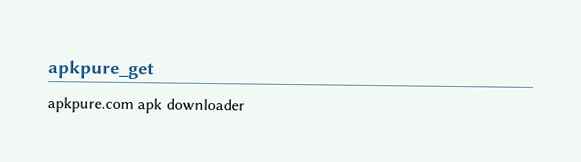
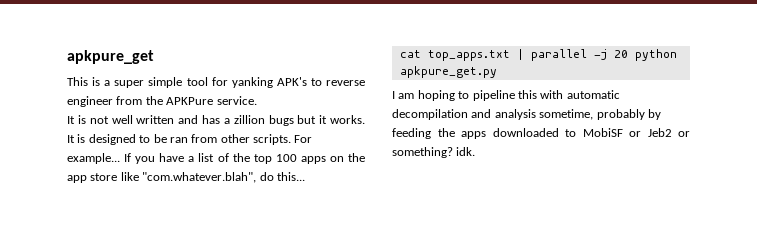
- apkpure.com apk downloader
+ This is a super simple tool for yanking APK's to reverse engineer from the APKPure service.
+ It is not well written and has a zillion bugs but it works. It is designed to be ran from other scripts. For example... If you have a list of the top 100 apps on the app store like "com.whatever.blah", do this...
+ cat top_apps.txt | parallel -j 20 python apkpure_get.py
+ I am hoping to pipeline this with automatic decompilation and analysis sometime, probably by feeding the apps downloaded to MobiSF or Jeb2 or something? idk.

